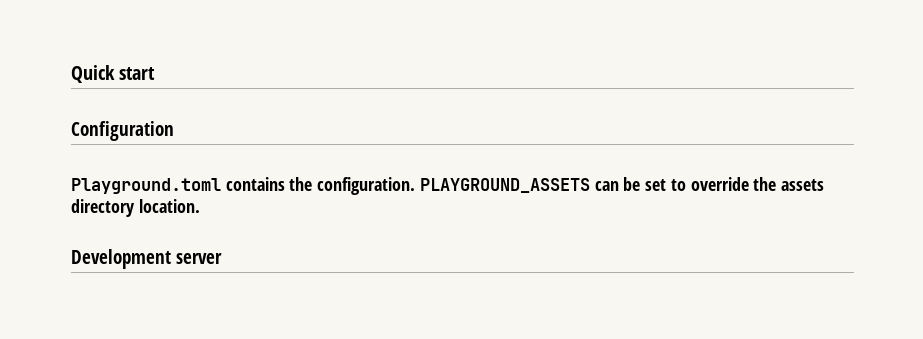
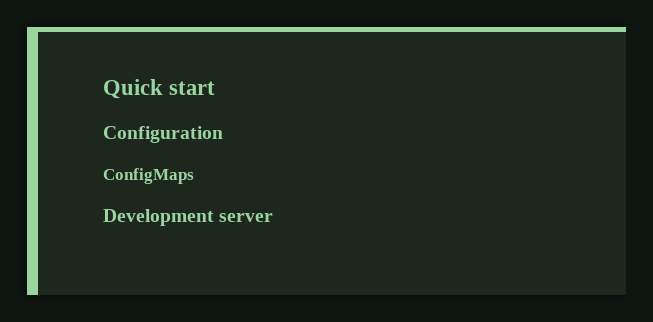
- Playground.toml contains the configuration. PLAYGROUND_ASSETS can be set to override the assets directory location.
+ ConfigMaps

